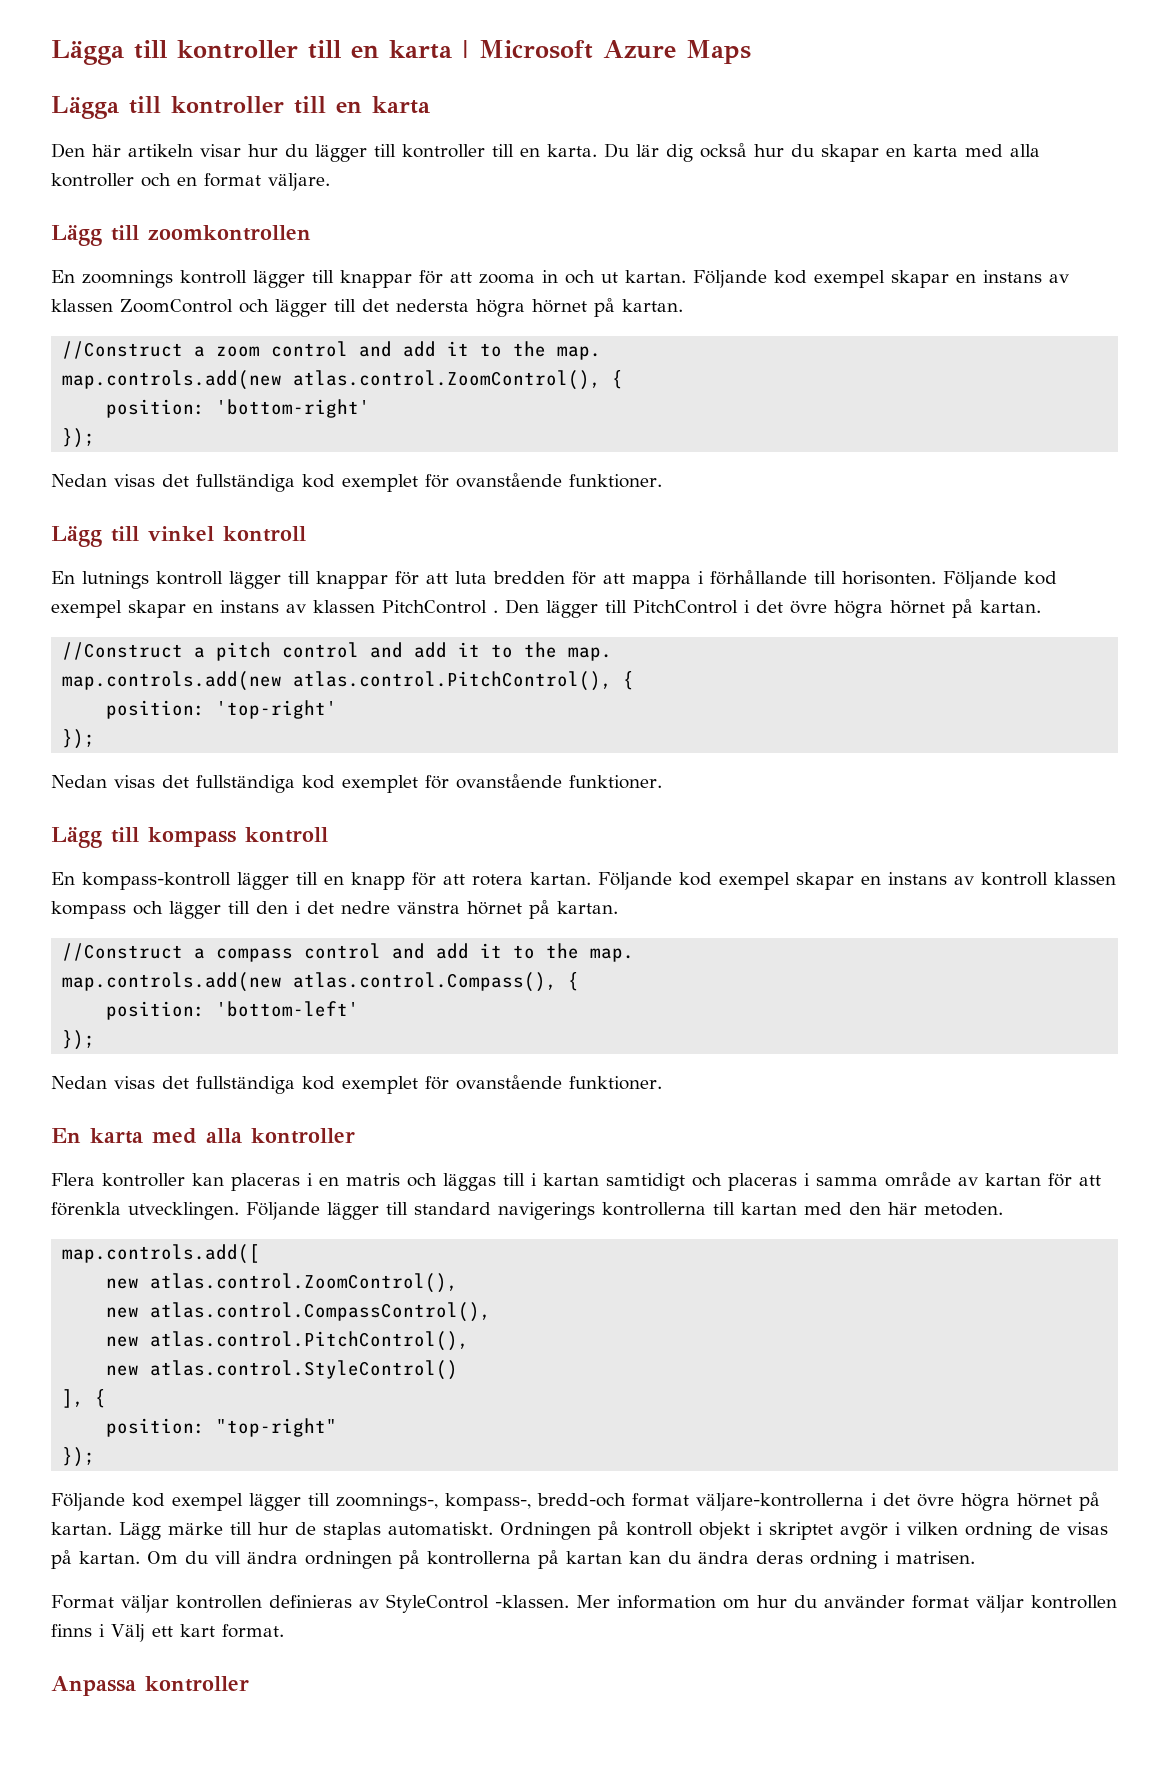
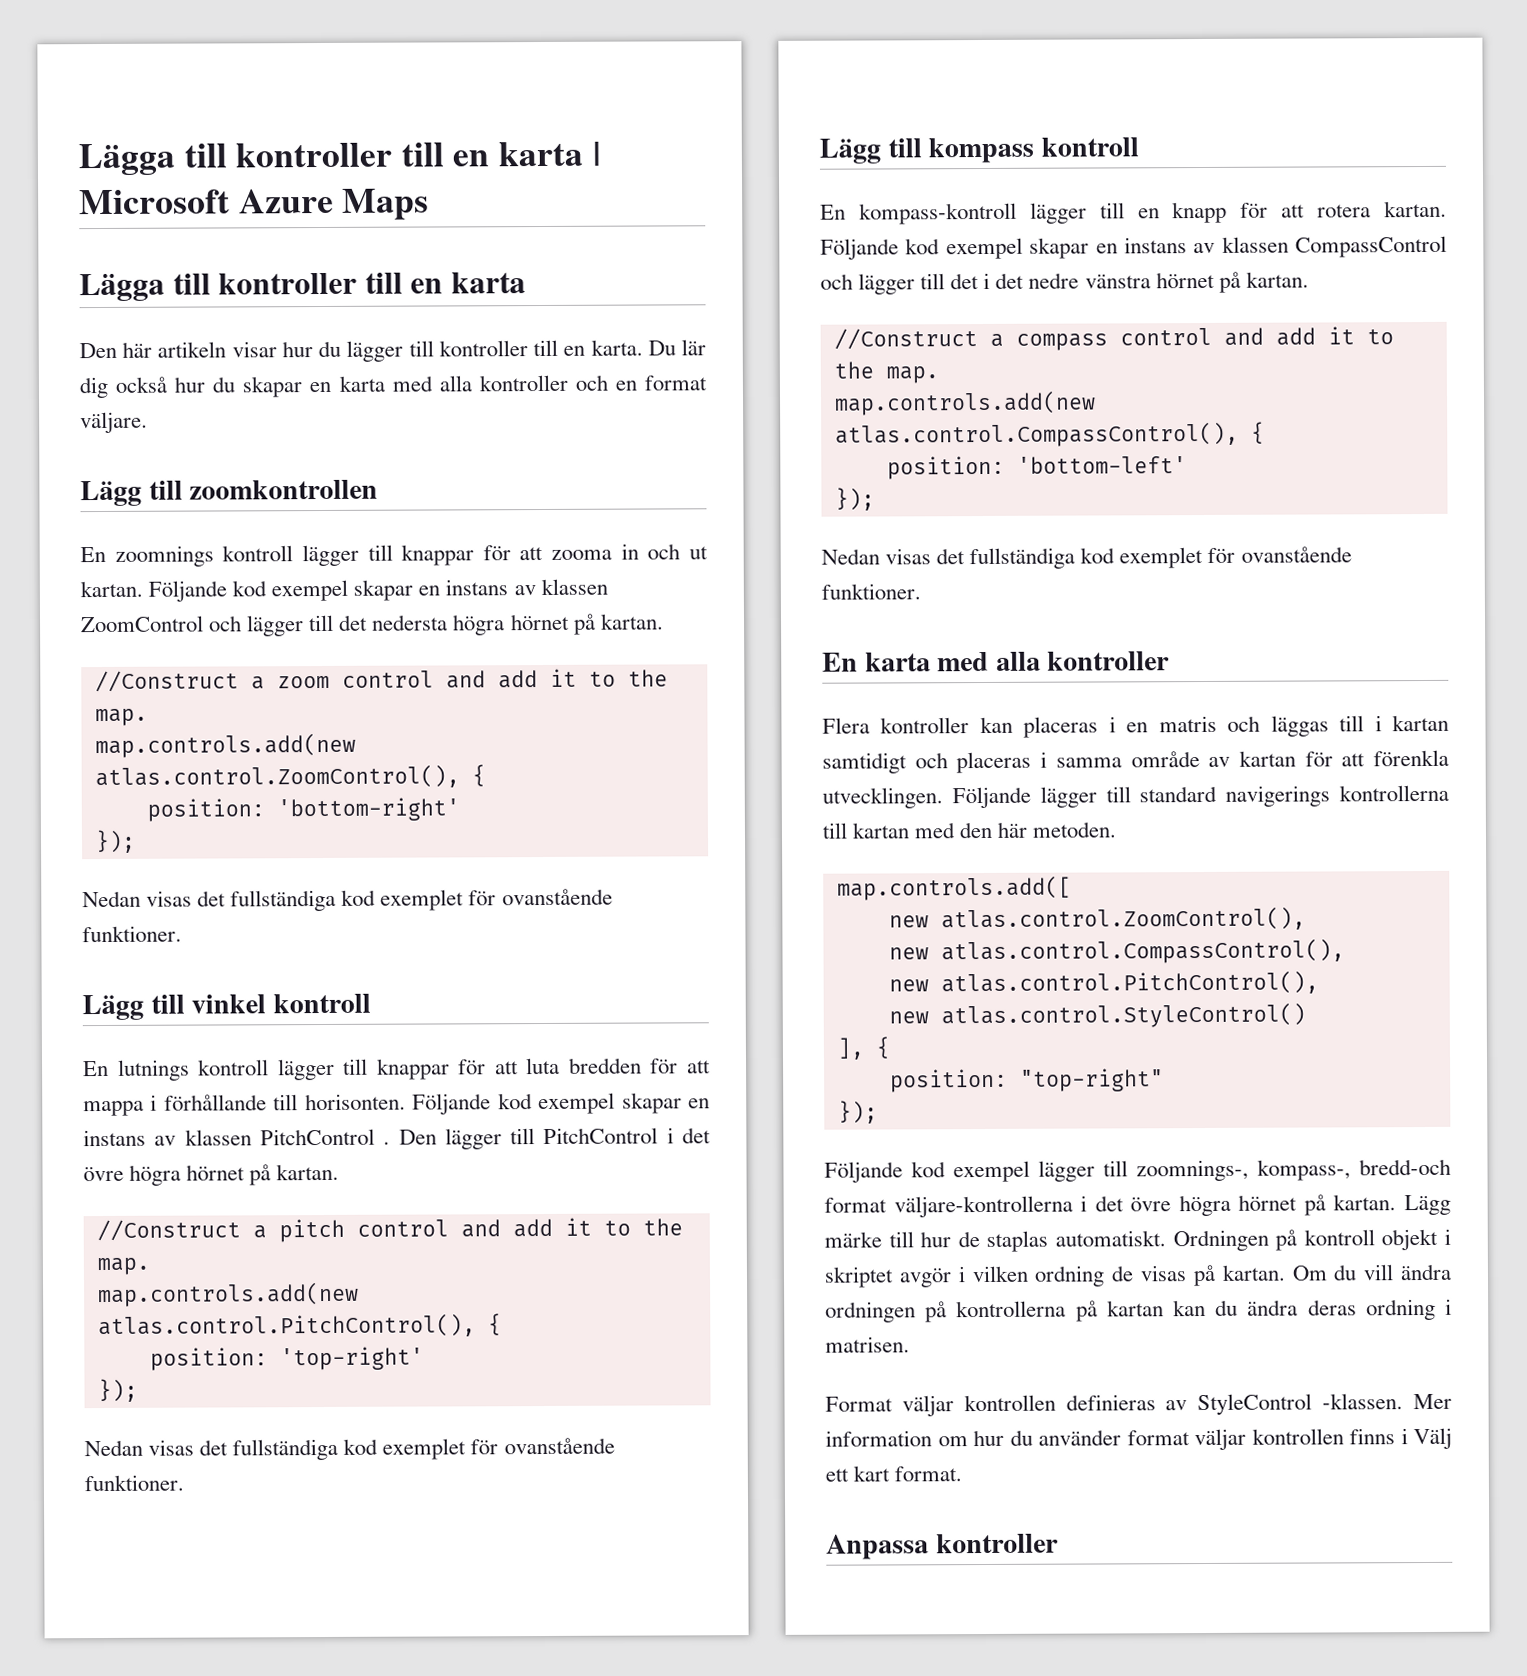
- Följande kod exempel skapar en instans av kontroll klassen kompass och lägger till den i det nedre vänstra hörnet på kartan.
+ Följande kod exempel skapar en instans av klassen CompassControl och lägger till det i det nedre vänstra hörnet på kartan.
- map.controls.add(new atlas.control.Compass(), {
+ map.controls.add(new atlas.control.CompassControl(), {

